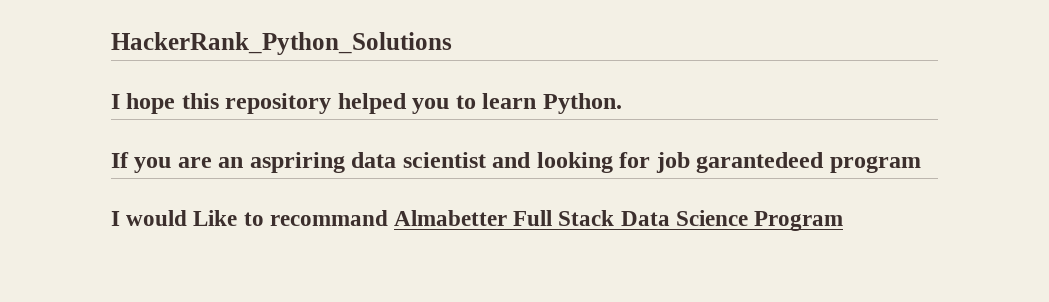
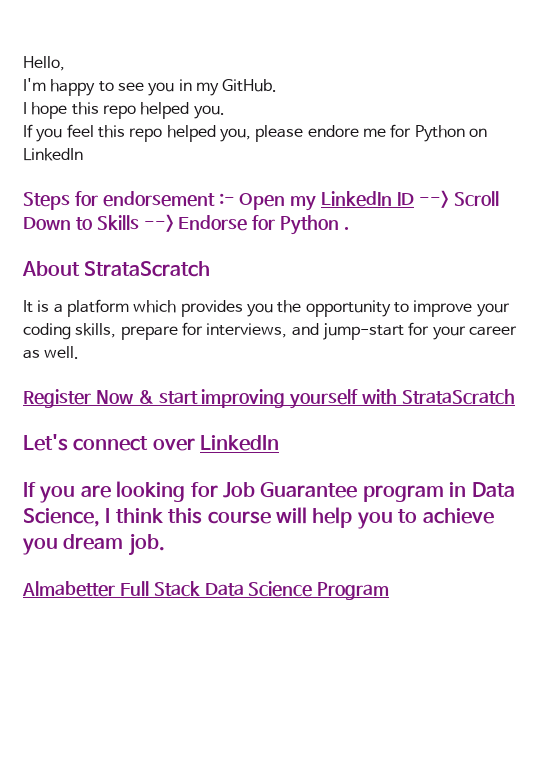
- HackerRank_Python_Solutions
- I hope this repository helped you to learn Python.
- If you are an aspriring data scientist and looking for job garantedeed program
- I would Like to recommand Almabetter Full Stack Data Science Program
+ Hello,
+ I'm happy to see you in my GitHub.
+ I hope this repo helped you.
+ If you feel this repo helped you, please endore me for Python on LinkedIn
+ Steps for endorsement :- Open my LinkedIn ID --> Scroll Down to Skills --> Endorse for Python .
+ About StrataScratch
+ It is a platform which provides you the opportunity to improve your coding skills, prepare for interviews, and jump-start for your career as well.
+ Register Now & start improving yourself with StrataScratch
+ Let's connect over LinkedIn
+ If you are looking for Job Guarantee program in Data Science, I think this course will help you to achieve you dream job.
+ Almabetter Full Stack Data Science Program

